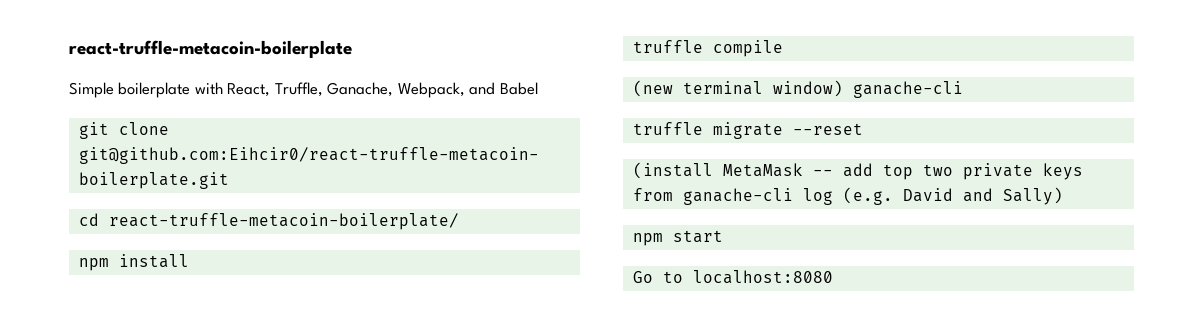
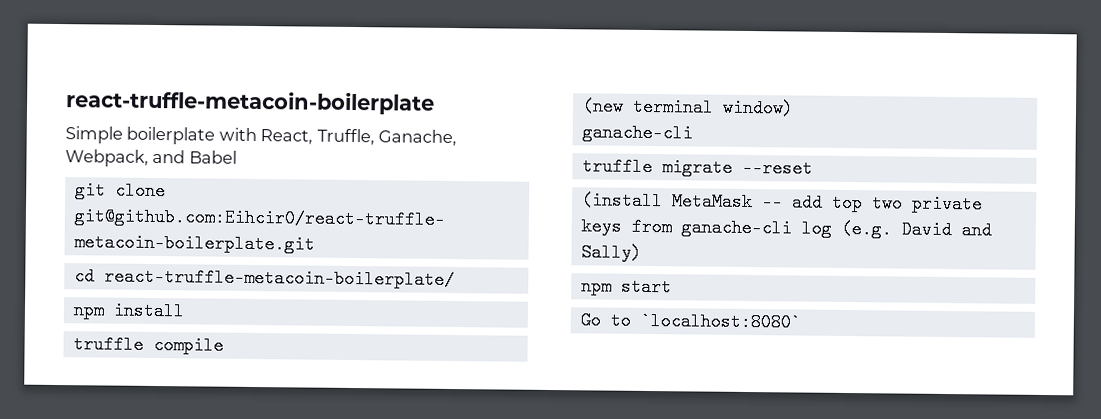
- (new terminal window) ganache-cli
+ (new terminal window)
+ ganache-cli
- Go to localhost:8080
+ Go to `localhost:8080`

